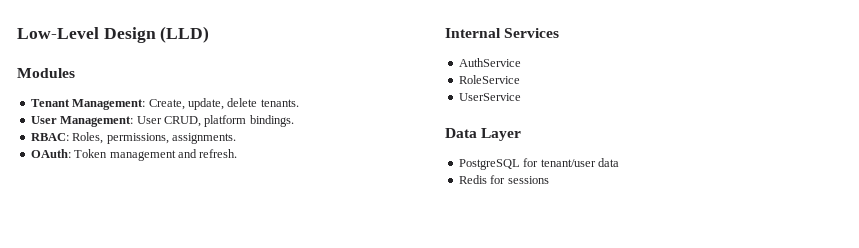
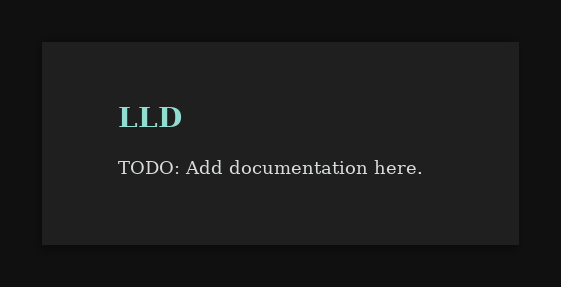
- Low-Level Design (LLD)
- Modules
- Tenant Management: Create, update, delete tenants.
- User Management: User CRUD, platform bindings.
- RBAC: Roles, permissions, assignments.
- OAuth: Token management and refresh.
- Internal Services
- AuthService
- RoleService
- UserService
- Data Layer
- PostgreSQL for tenant/user data
- Redis for sessions
+ LLD
+ TODO: Add documentation here.

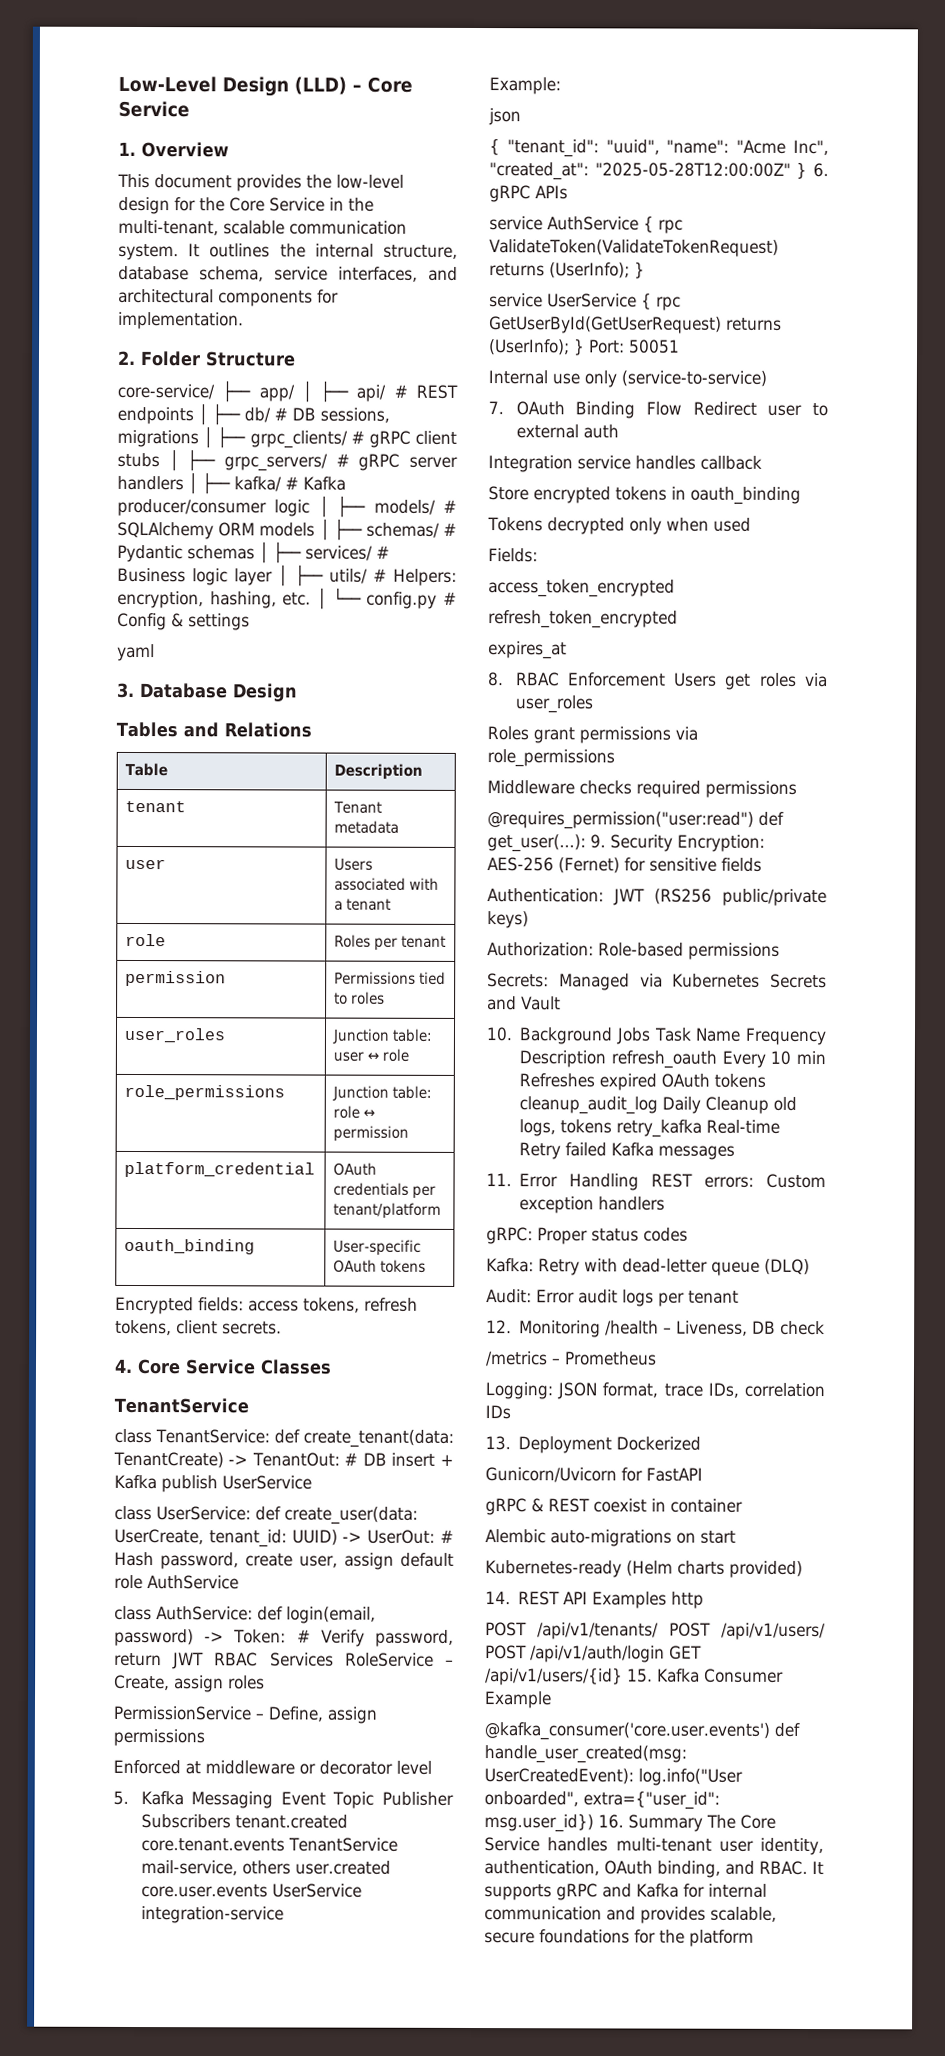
- LLD
- TODO: Add documentation here.
+ Low-Level Design (LLD) – Core Service
+ 1. Overview
+ This document provides the low-level design for the Core Service in the multi-tenant, scalable communication system. It outlines the internal structure, database schema, service interfaces, and architectural components for implementation.
+ 2. Folder Structure
+ core-service/ ├── app/ │ ├── api/ # REST endpoints │ ├── db/ # DB sessions, migrations │ ├── grpc_clients/ # gRPC client stubs │ ├── grpc_servers/ # gRPC server handlers │ ├── kafka/ # Kafka producer/consumer logic │ ├── models/ # SQLAlchemy ORM models │ ├── schemas/ # Pydantic schemas │ ├── services/ # Business logic layer │ ├── utils/ # Helpers: encryption, hashing, etc. │ └── config.py # Config & settings
+ yaml
+ 3. Database Design
+ Tables and Relations
+ Table | Description
+ tenant | Tenant metadata
+ user | Users associated with a tenant
+ role | Roles per tenant
+ permission | Permissions tied to roles
+ user_roles | Junction table: user ↔ role
+ role_permissions | Junction table: role ↔ permission
+ platform_credential | OAuth credentials per tenant/platform
+ oauth_binding | User-specific OAuth tokens
+ Encrypted fields: access tokens, refresh tokens, client secrets.
+ 4. Core Service Classes
+ TenantService
+ class TenantService: def create_tenant(data: TenantCreate) -> TenantOut: # DB insert + Kafka publish UserService
+ class UserService: def create_user(data: UserCreate, tenant_id: UUID) -> UserOut: # Hash password, create user, assign default role AuthService
+ class AuthService: def login(email, password) -> Token: # Verify password, return JWT RBAC Services RoleService – Create, assign roles
+ PermissionService – Define, assign permissions
+ Enforced at middleware or decorator level
+ 5. Kafka Messaging Event Topic Publisher Subscribers tenant.created core.tenant.events TenantService mail-service, others user.created core.user.events UserService integration-service
+ Example:
+ json
+ { "tenant_id": "uuid", "name": "Acme Inc", "created_at": "2025-05-28T12:00:00Z" } 6. gRPC APIs
+ service AuthService { rpc ValidateToken(ValidateTokenRequest) returns (UserInfo); }
+ service UserService { rpc GetUserById(GetUserRequest) returns (UserInfo); } Port: 50051
+ Internal use only (service-to-service)
+ 7. OAuth Binding Flow Redirect user to external auth
+ Integration service handles callback
+ Store encrypted tokens in oauth_binding
+ Tokens decrypted only when used
+ Fields:
+ access_token_encrypted
+ refresh_token_encrypted
+ expires_at
+ 8. RBAC Enforcement Users get roles via user_roles
+ Roles grant permissions via role_permissions
+ Middleware checks required permissions
+ @requires_permission("user:read") def get_user(...): 9. Security Encryption: AES-256 (Fernet) for sensitive fields
+ Authentication: JWT (RS256 public/private keys)
+ Authorization: Role-based permissions
+ Secrets: Managed via Kubernetes Secrets and Vault
+ 10. Background Jobs Task Name Frequency Description refresh_oauth Every 10 min Refreshes expired OAuth tokens cleanup_audit_log Daily Cleanup old logs, tokens retry_kafka Real-time Retry failed Kafka messages
+ 11. Error Handling REST errors: Custom exception handlers
+ gRPC: Proper status codes
+ Kafka: Retry with dead-letter queue (DLQ)
+ Audit: Error audit logs per tenant
+ 12. Monitoring /health – Liveness, DB check
+ /metrics – Prometheus
+ Logging: JSON format, trace IDs, correlation IDs
+ 13. Deployment Dockerized
+ Gunicorn/Uvicorn for FastAPI
+ gRPC & REST coexist in container
+ Alembic auto-migrations on start
+ Kubernetes-ready (Helm charts provided)
+ 14. REST API Examples http
+ POST /api/v1/tenants/ POST /api/v1/users/ POST /api/v1/auth/login GET /api/v1/users/{id} 15. Kafka Consumer Example
+ @kafka_consumer('core.user.events') def handle_user_created(msg: UserCreatedEvent): log.info("User onboarded", extra={"user_id": msg.user_id}) 16. Summary The Core Service handles multi-tenant user identity, authentication, OAuth binding, and RBAC. It supports gRPC and Kafka for internal communication and provides scalable, secure foundations for the platform

